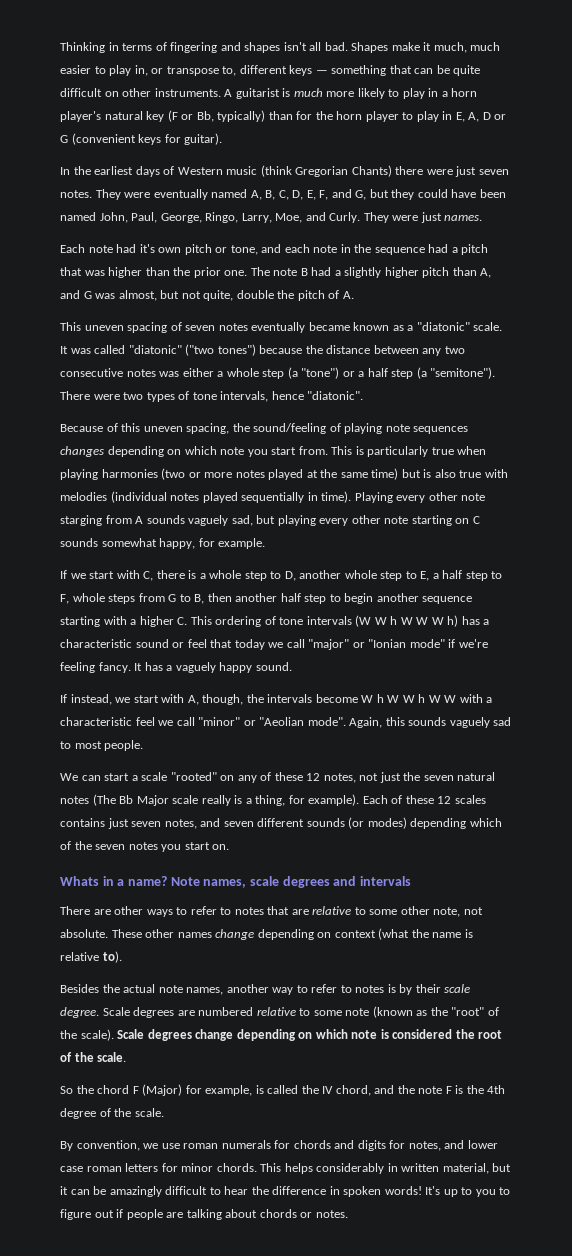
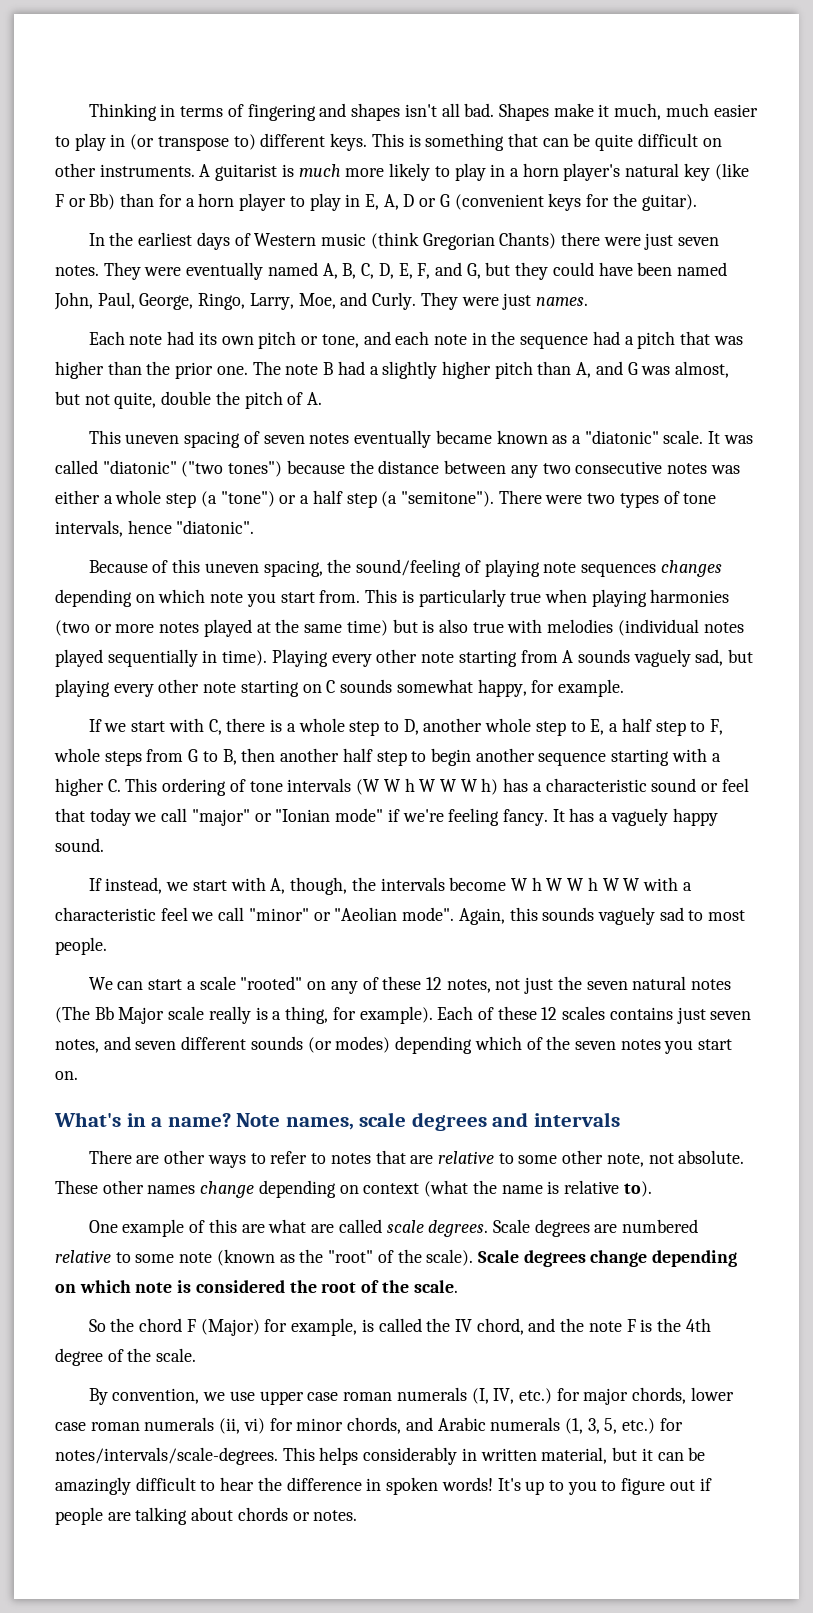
- Shapes make it much, much easier to play in, or transpose to, different keys — something that can be quite difficult on other instruments.
+ Shapes make it much, much easier to play in (or transpose to) different keys. This is something that can be quite difficult on other instruments.
- A guitarist is much more likely to play in a horn player's natural key (F or Bb, typically) than for the horn player to play in E, A, D or G (convenient keys for guitar).
+ A guitarist is much more likely to play in a horn player's natural key (like F or Bb) than for a horn player to play in E, A, D or G (convenient keys for the guitar).
- Each note had it's own pitch or tone, and each note in the sequence had a pitch that was higher than the prior one.
+ Each note had its own pitch or tone, and each note in the sequence had a pitch that was higher than the prior one.
- Playing every other note starging from A sounds vaguely sad, but playing every other note starting on C sounds somewhat happy, for example.
+ Playing every other note starting from A sounds vaguely sad, but playing every other note starting on C sounds somewhat happy, for example.
- Whats in a name?
+ What's in a name?
- Besides the actual note names, another way to refer to notes is by their scale degree.
+ One example of this are what are called scale degrees.
- By convention, we use roman numerals for chords and digits for notes, and lower case roman letters for minor chords.
+ By convention, we use upper case roman numerals (I, IV, etc.) for major chords, lower case roman numerals (ii, vi) for minor chords, and Arabic numerals (1, 3, 5, etc.) for notes/intervals/scale-degrees.

